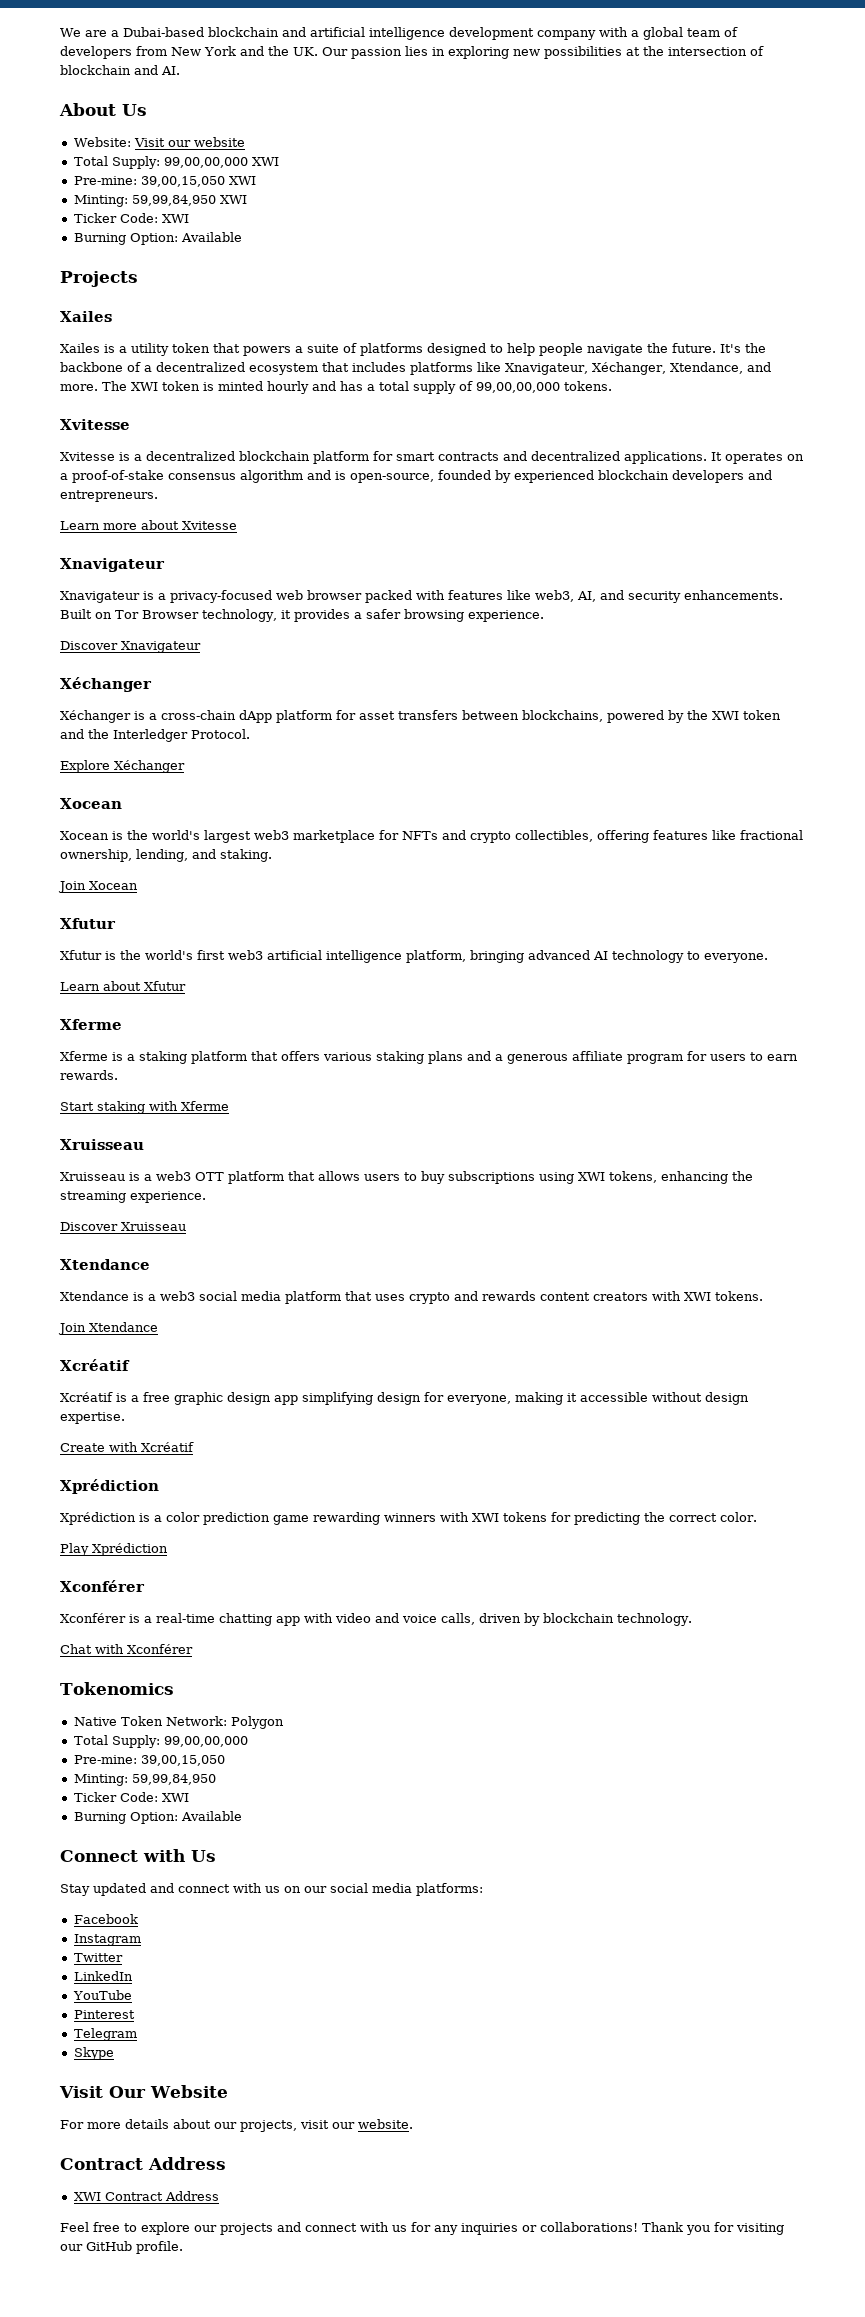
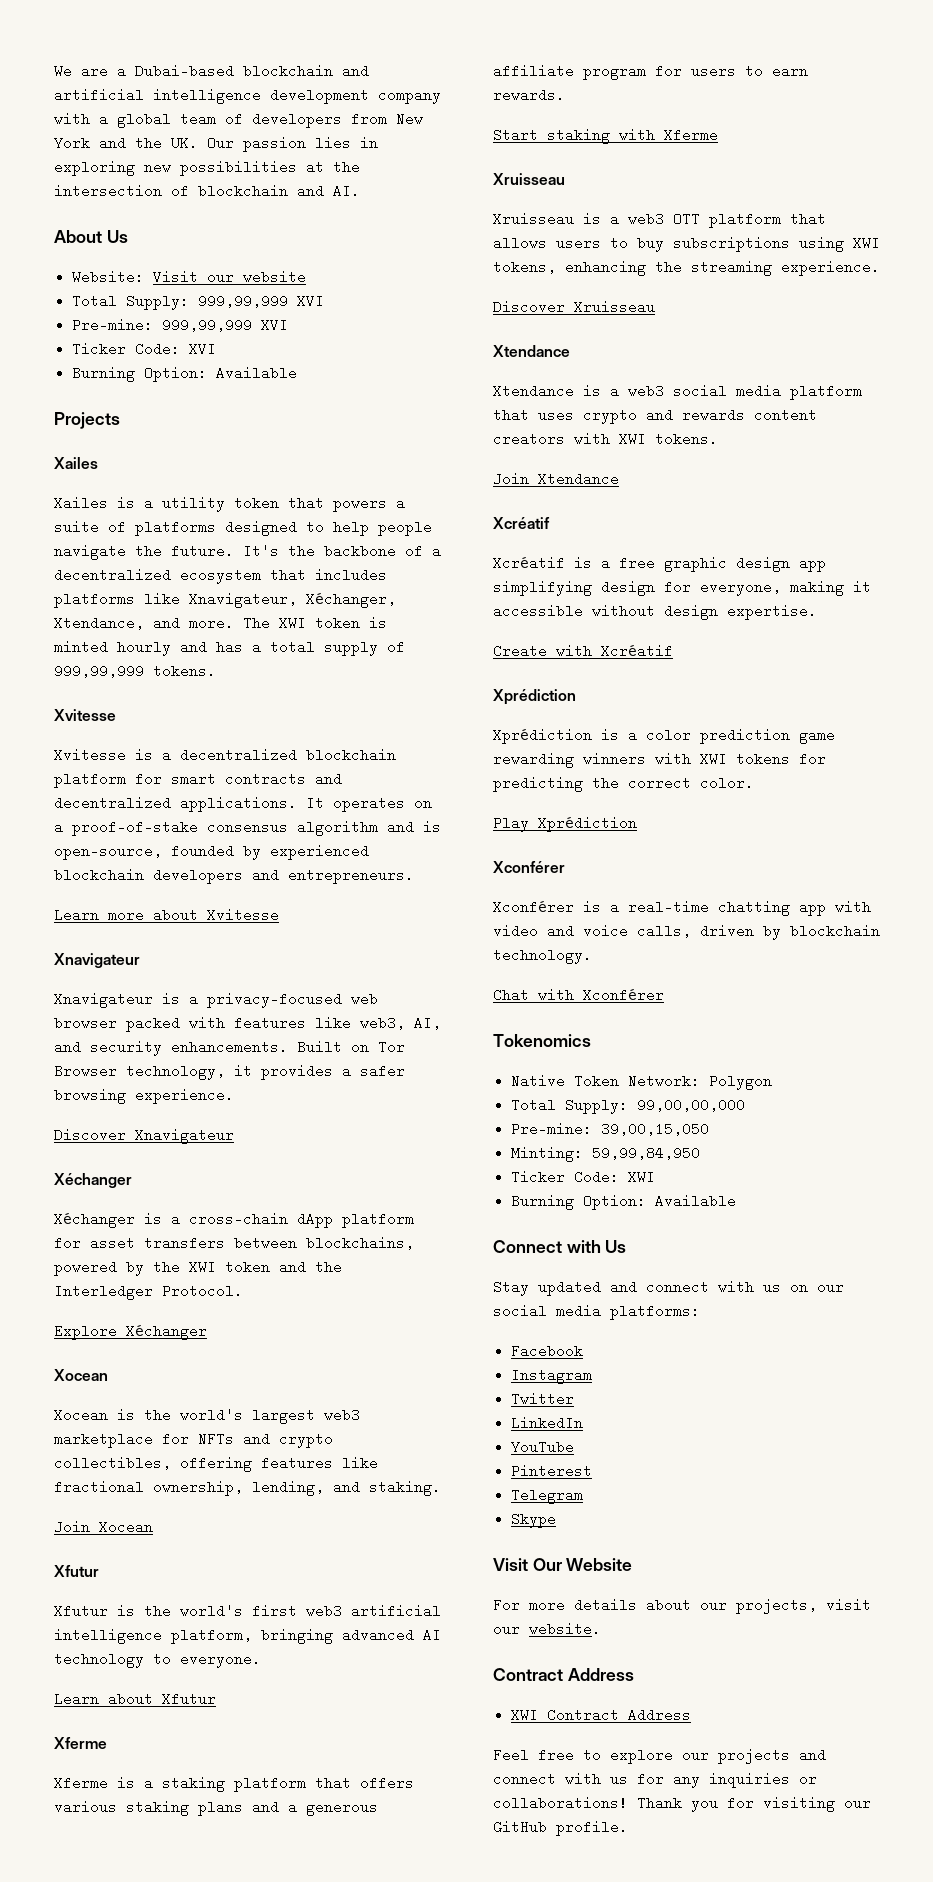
- Total Supply: 99,00,00,000 XWI
- Pre-mine: 39,00,15,050 XWI
- Minting: 59,99,84,950 XWI
- Ticker Code: XWI
+ Total Supply: 999,99,999 XVI
+ Pre-mine: 999,99,999 XVI
+ Ticker Code: XVI
- The XWI token is minted hourly and has a total supply of 99,00,00,000 tokens.
+ The XWI token is minted hourly and has a total supply of 999,99,999 tokens.

